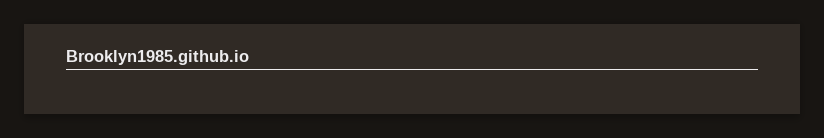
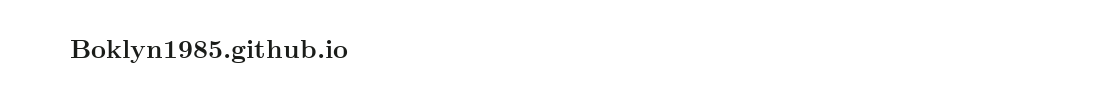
- Brooklyn1985.github.io
+ Boklyn1985.github.io

